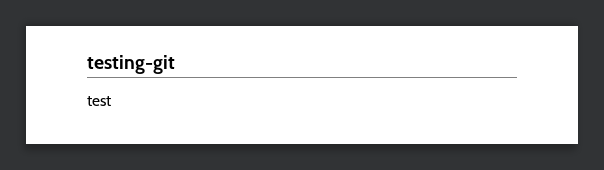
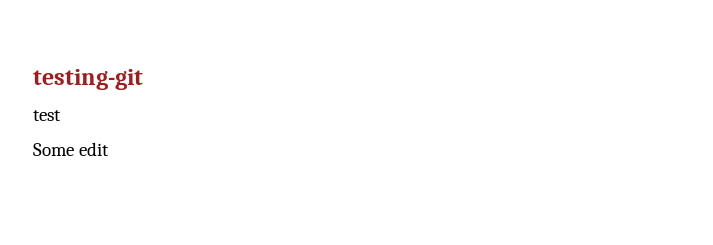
+ Some edit

